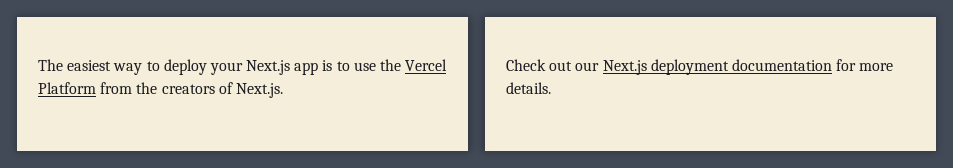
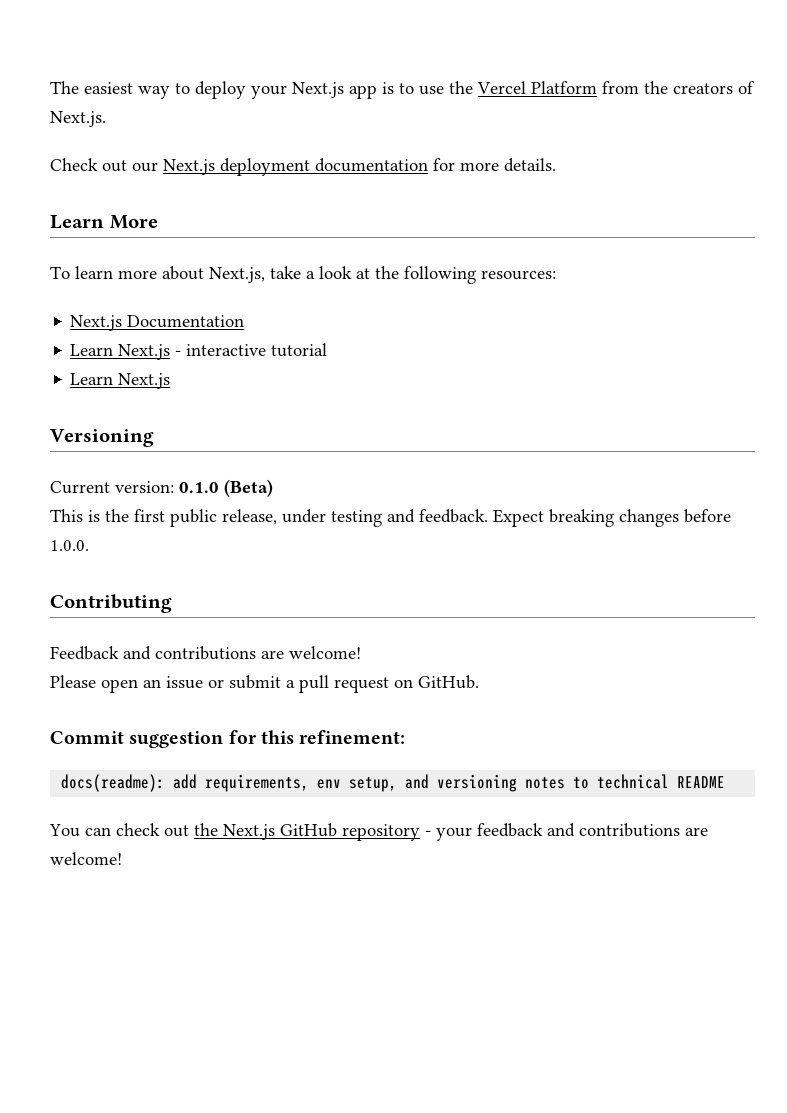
+ Learn More
+ To learn more about Next.js, take a look at the following resources:
+ Next.js Documentation
+ Learn Next.js - interactive tutorial
+ Learn Next.js
+ Versioning
+ Current version: 0.1.0 (Beta)
+ This is the first public release, under testing and feedback. Expect breaking changes before 1.0.0.
+ Contributing
+ Feedback and contributions are welcome!
+ Please open an issue or submit a pull request on GitHub.
+ Commit suggestion for this refinement:
+ docs(readme): add requirements, env setup, and versioning notes to technical README
+ You can check out the Next.js GitHub repository - your feedback and contributions are welcome!

